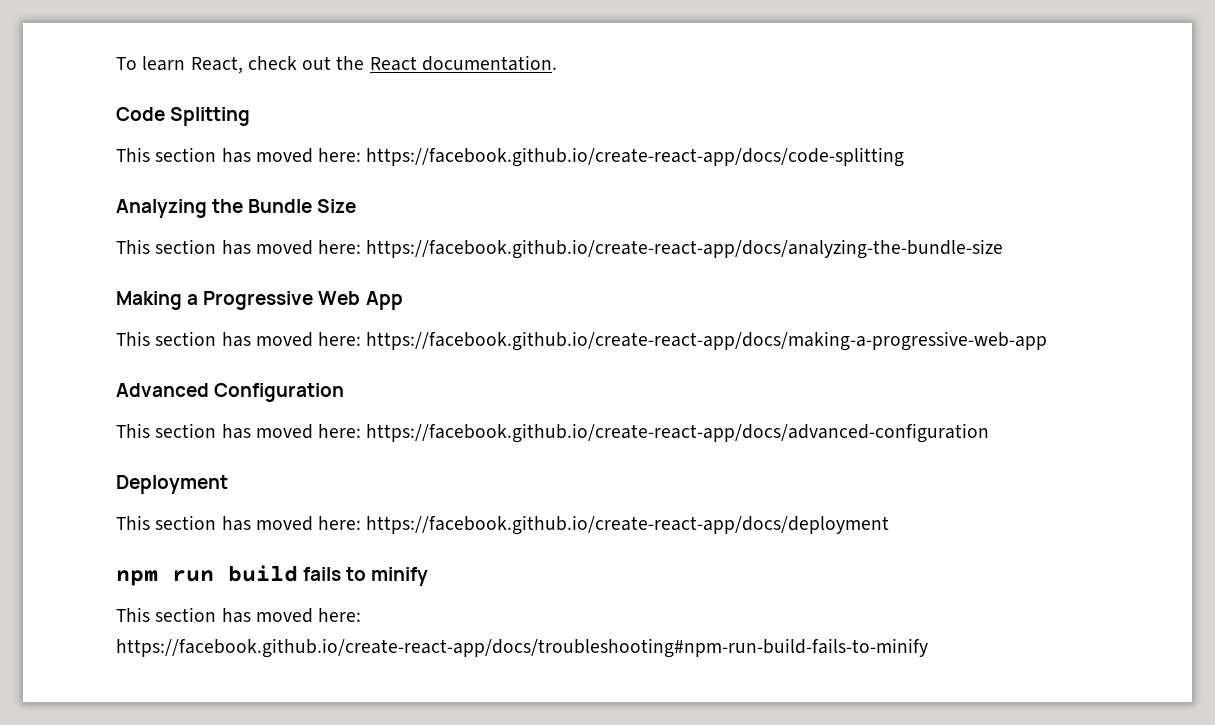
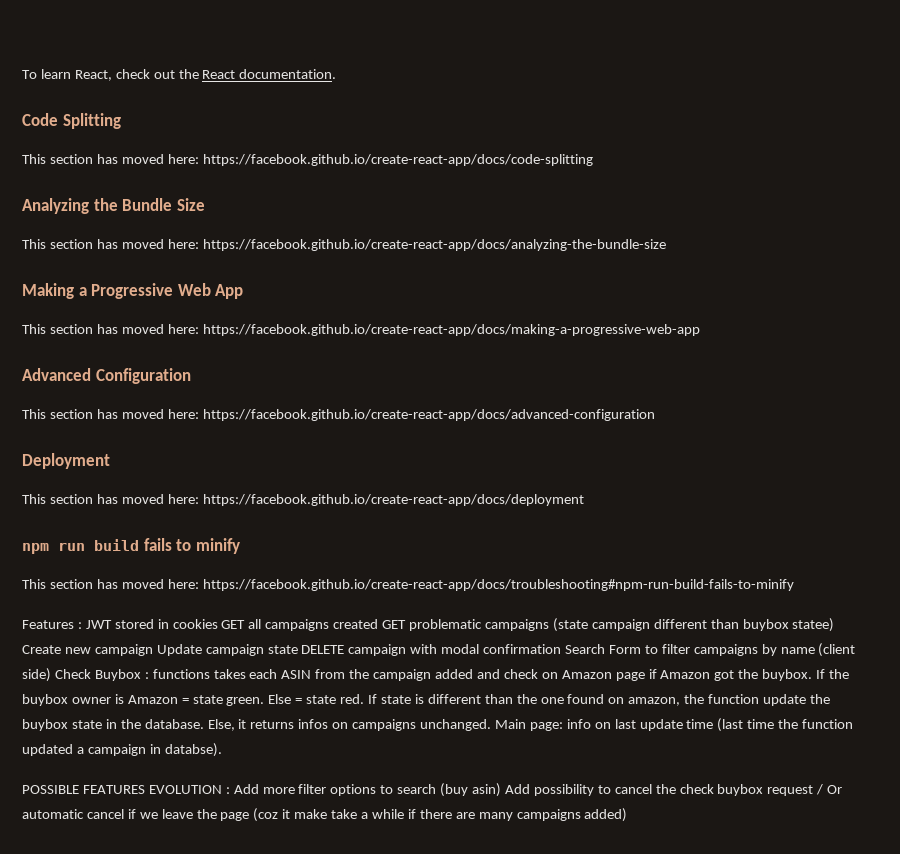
+ Features : JWT stored in cookies GET all campaigns created GET problematic campaigns (state campaign different than buybox statee) Create new campaign Update campaign state DELETE campaign with modal confirmation Search Form to filter campaigns by name (client side) Check Buybox : functions takes each ASIN from the campaign added and check on Amazon page if Amazon got the buybox. If the buybox owner is Amazon = state green. Else = state red. If state is different than the one found on amazon, the function update the buybox state in the database. Else, it returns infos on campaigns unchanged. Main page: info on last update time (last time the function updated a campaign in databse).
+ POSSIBLE FEATURES EVOLUTION : Add more filter options to search (buy asin) Add possibility to cancel the check buybox request / Or automatic cancel if we leave the page (coz it make take a while if there are many campaigns added)

